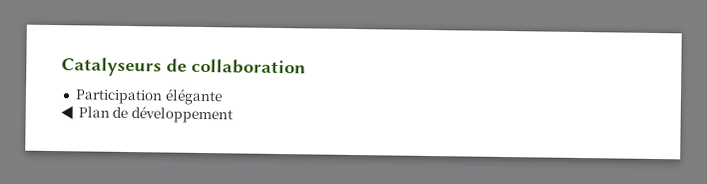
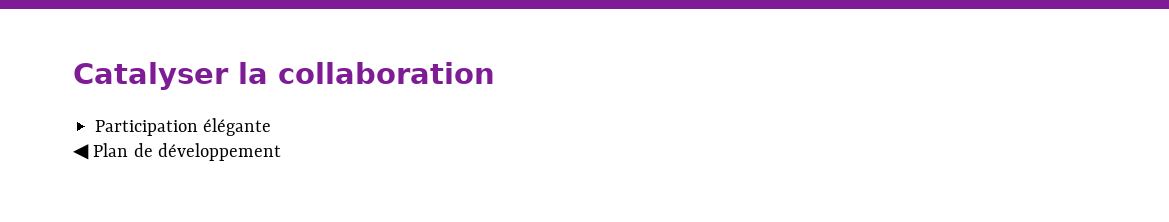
- Catalyseurs de collaboration
+ Catalyser la collaboration

